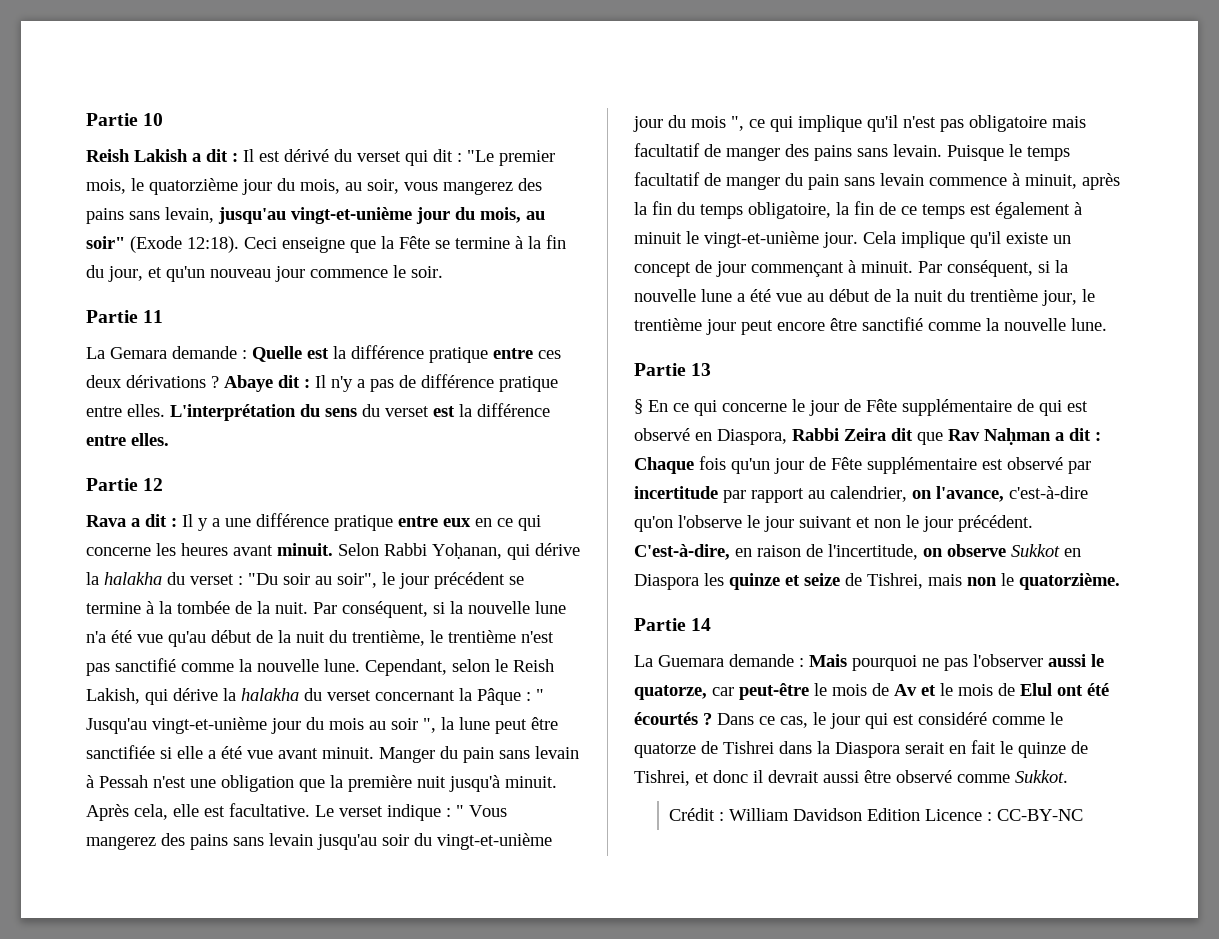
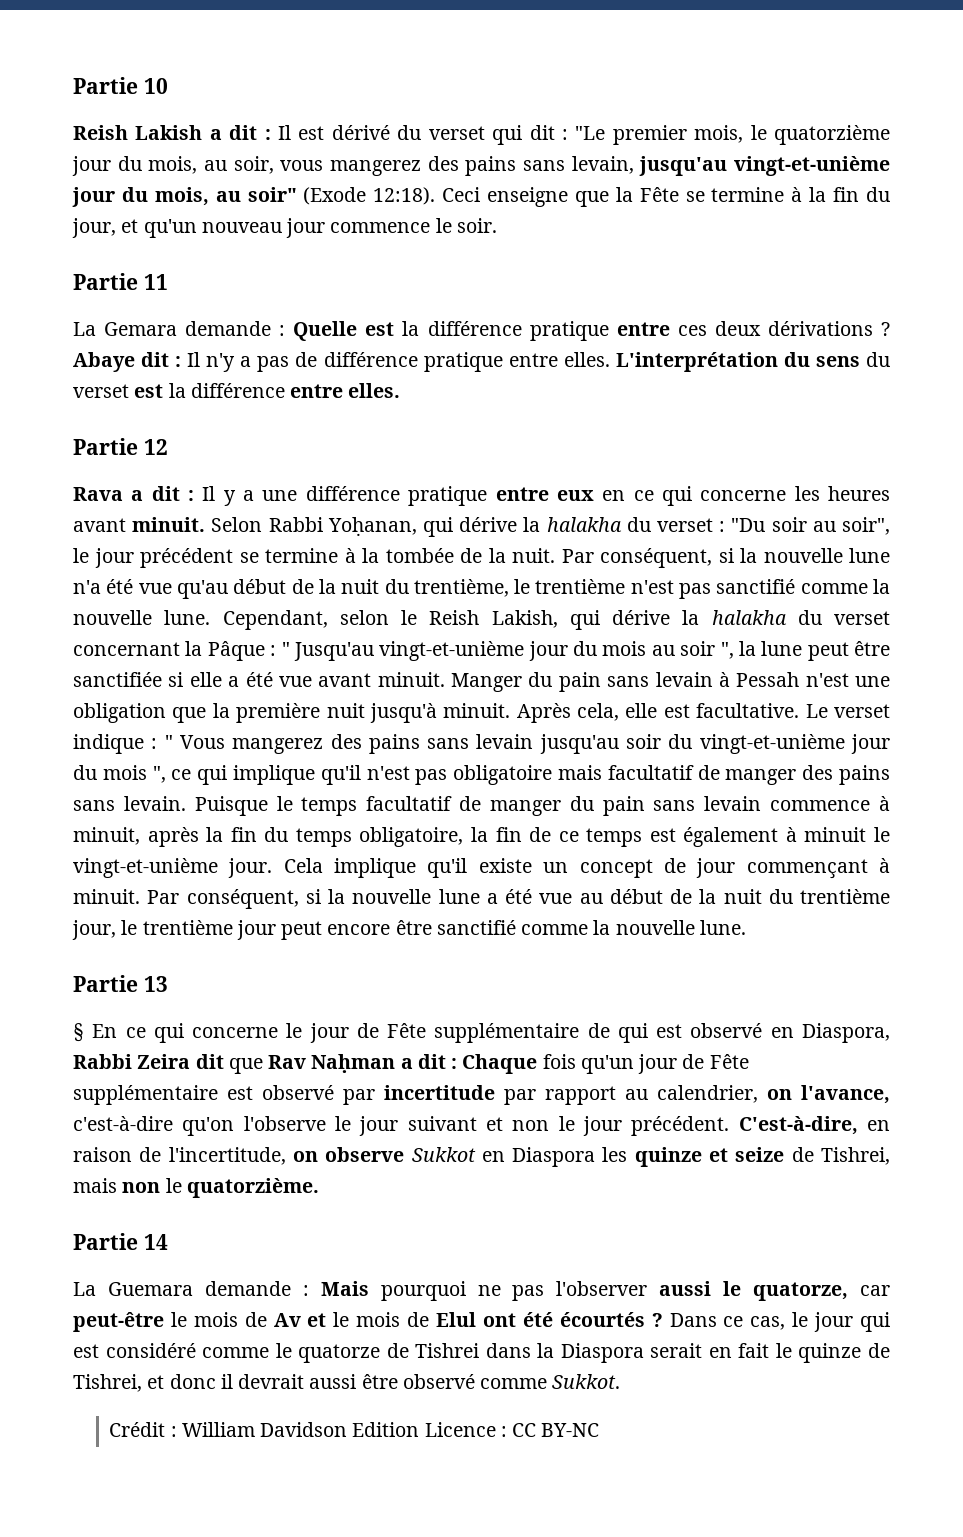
- Crédit : William Davidson Edition Licence : CC-BY-NC
+ Crédit : William Davidson Edition Licence : CC BY-NC

